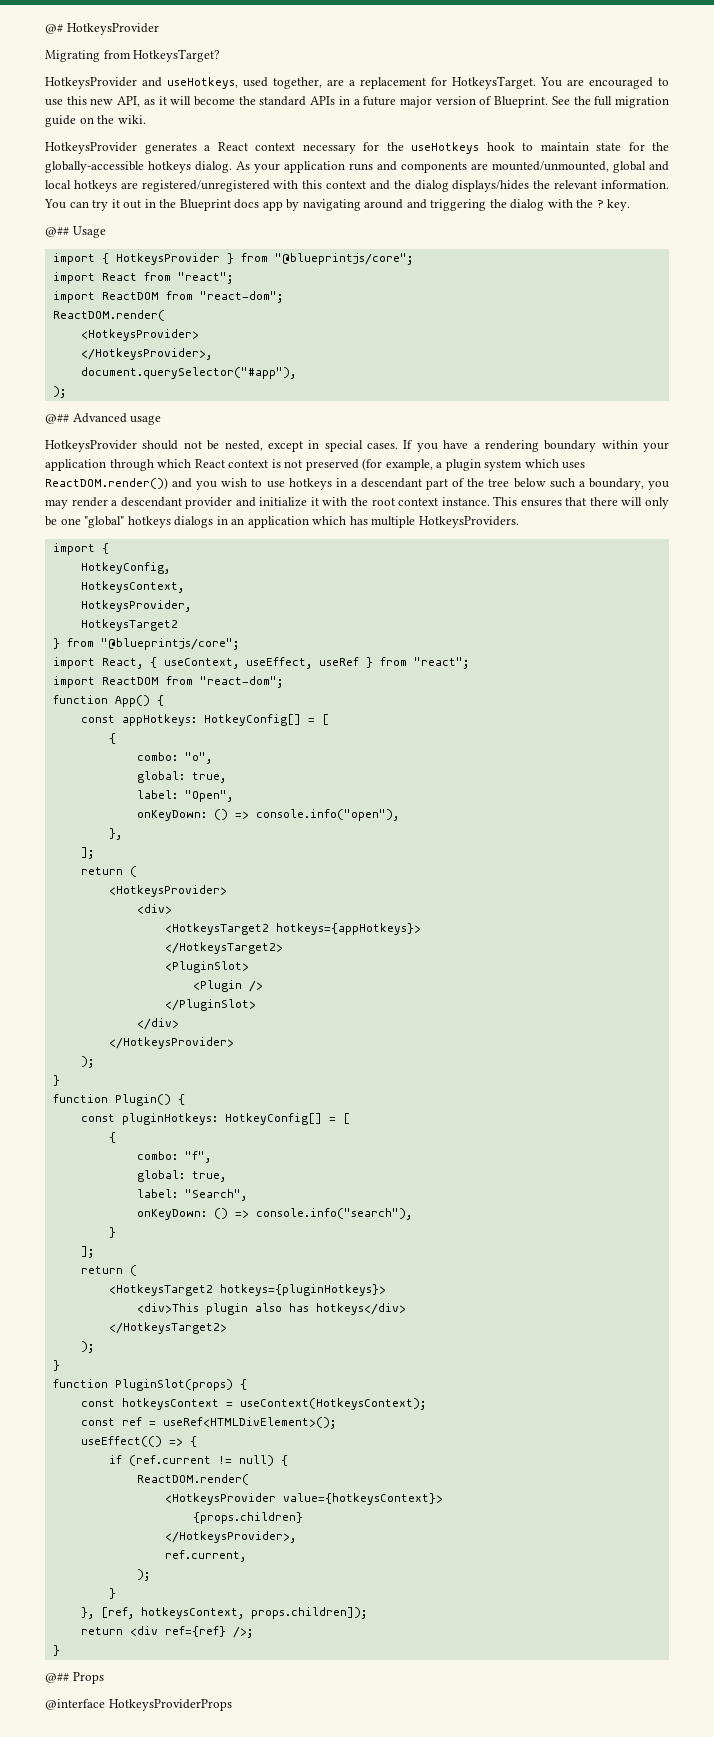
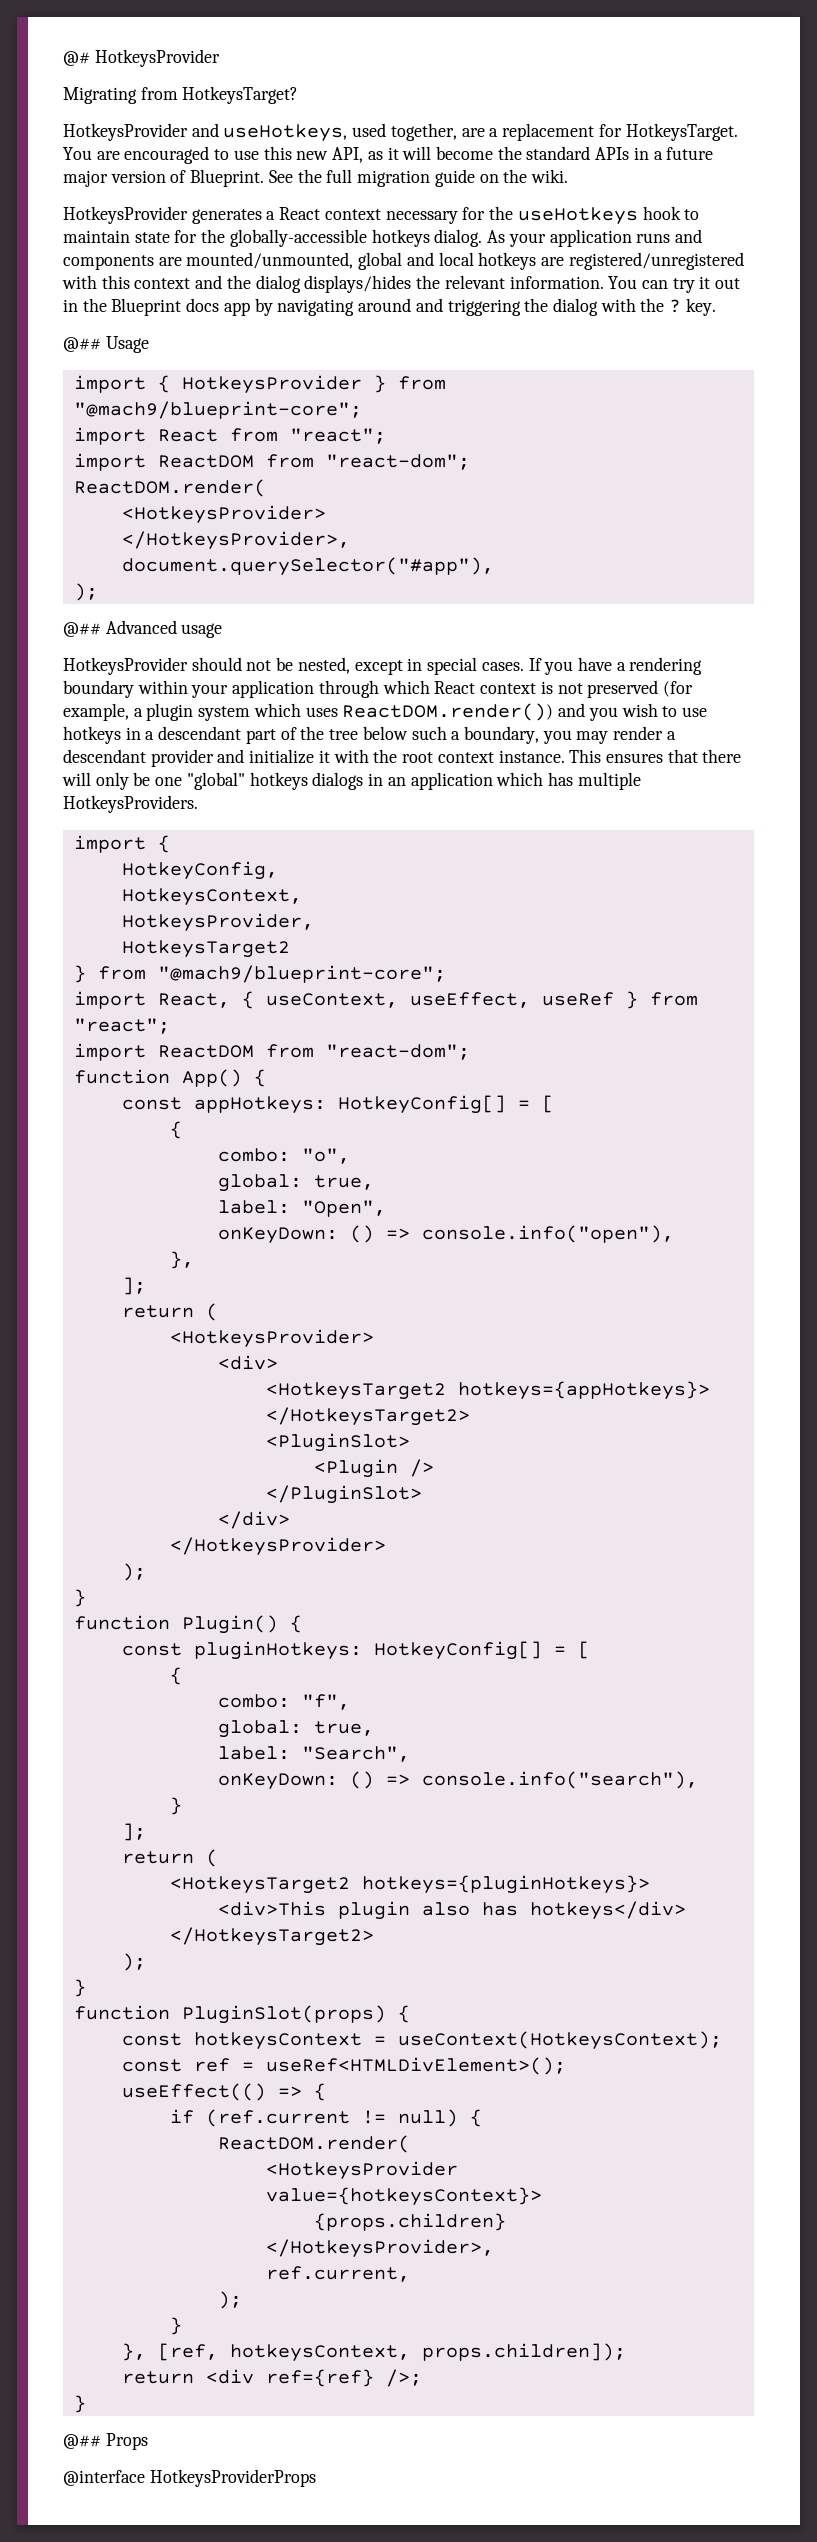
- import { HotkeysProvider } from "@blueprintjs/core";
+ import { HotkeysProvider } from "@mach9/blueprint-core";
  HotkeysTarget2
- } from "@blueprintjs/core";
+ } from "@mach9/blueprint-core";

